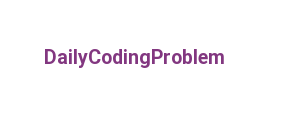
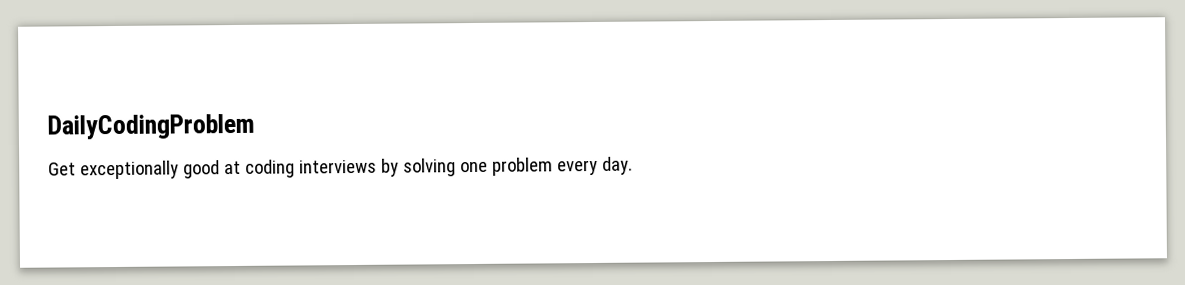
+ Get exceptionally good at coding interviews by solving one problem every day.

